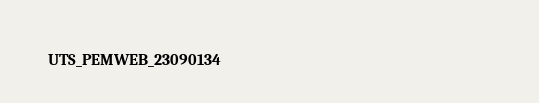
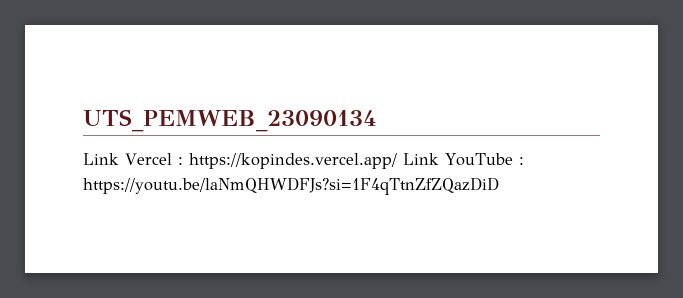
+ Link Vercel : https://kopindes.vercel.app/ Link YouTube : https://youtu.be/laNmQHWDFJs?si=1F4qTtnZfZQazDiD

